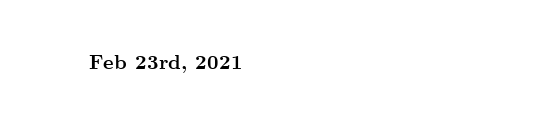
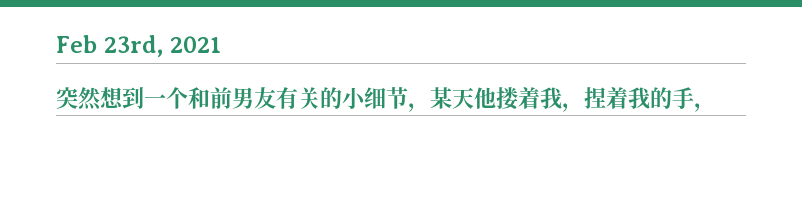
+ 突然想到一个和前男友有关的小细节，某天他搂着我，捏着我的手，

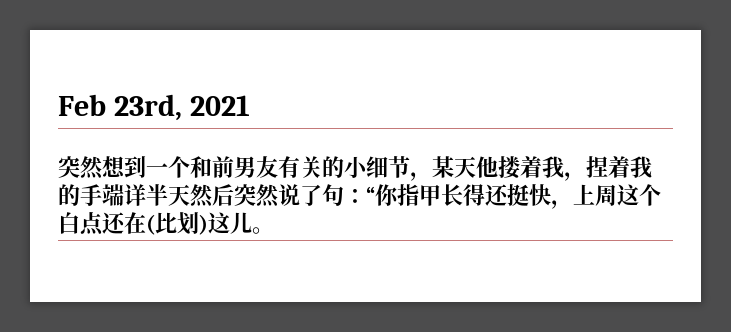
- 突然想到一个和前男友有关的小细节，某天他搂着我，捏着我的手，
+ 突然想到一个和前男友有关的小细节，某天他搂着我，捏着我的手端详半天然后突然说了句：“你指甲长得还挺快，上周这个白点还在(比划)这儿。

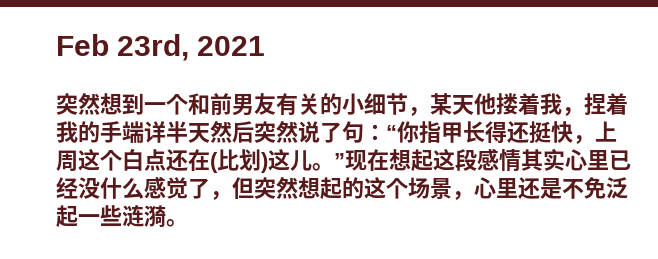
- 突然想到一个和前男友有关的小细节，某天他搂着我，捏着我的手端详半天然后突然说了句：“你指甲长得还挺快，上周这个白点还在(比划)这儿。
+ 突然想到一个和前男友有关的小细节，某天他搂着我，捏着我的手端详半天然后突然说了句：“你指甲长得还挺快，上周这个白点还在(比划)这儿。”现在想起这段感情其实心里已经没什么感觉了，但突然想起的这个场景，心里还是不免泛起一些涟漪。

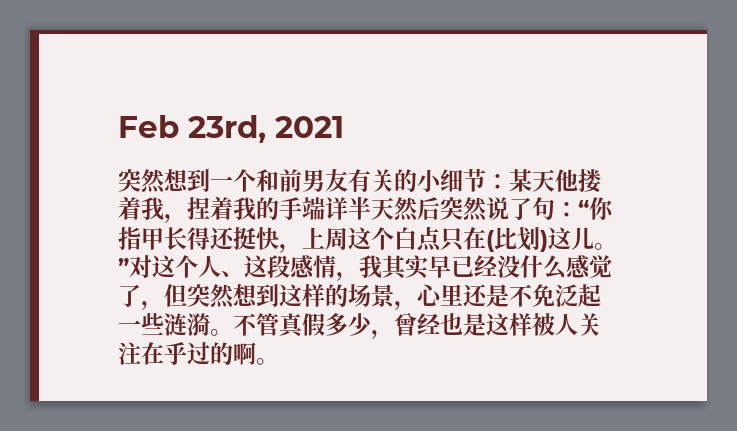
- 突然想到一个和前男友有关的小细节，某天他搂着我，捏着我的手端详半天然后突然说了句：“你指甲长得还挺快，上周这个白点还在(比划)这儿。”现在想起这段感情其实心里已经没什么感觉了，但突然想起的这个场景，心里还是不免泛起一些涟漪。
+ 突然想到一个和前男友有关的小细节：某天他搂着我，捏着我的手端详半天然后突然说了句：“你指甲长得还挺快，上周这个白点只在(比划)这儿。”对这个人、这段感情，我其实早已经没什么感觉了，但突然想到这样的场景，心里还是不免泛起一些涟漪。
+ 不管真假多少，曾经也是这样被人关注在乎过的啊。

